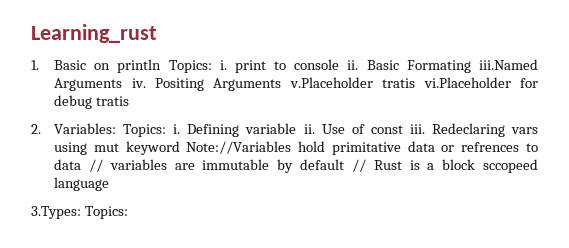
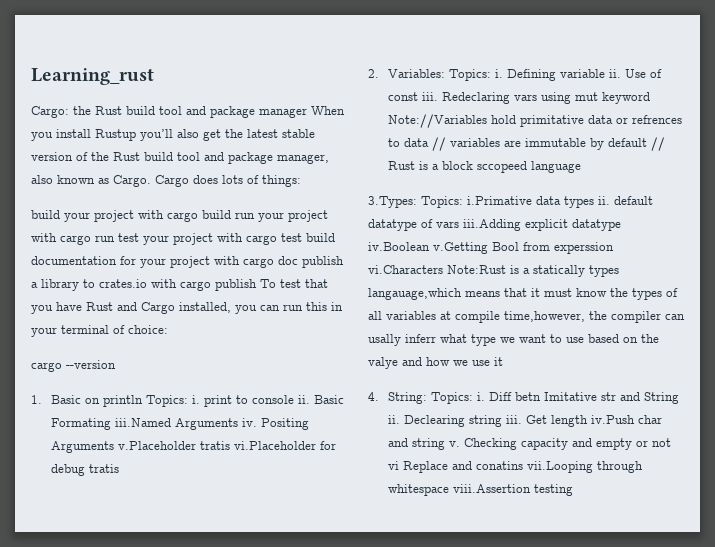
+ Cargo: the Rust build tool and package manager When you install Rustup you’ll also get the latest stable version of the Rust build tool and package manager, also known as Cargo. Cargo does lots of things:
+ build your project with cargo build run your project with cargo run test your project with cargo test build documentation for your project with cargo doc publish a library to crates.io with cargo publish To test that you have Rust and Cargo installed, you can run this in your terminal of choice:
+ cargo --version
- 3.Types: Topics:
+ 3.Types: Topics: i.Primative data types ii. default datatype of vars iii.Adding explicit datatype iv.Boolean v.Getting Bool from experssion vi.Characters Note:Rust is a statically types langauage,which means that it must know the types of all variables at compile time,however, the compiler can usally inferr what type we want to use based on the valye and how we use it
+ 4. String: Topics: i. Diff betn Imitative str and String ii. Declearing string iii. Get length iv.Push char and string v. Checking capacity and empty or not vi Replace and conatins vii.Looping through whitespace viii.Assertion testing

